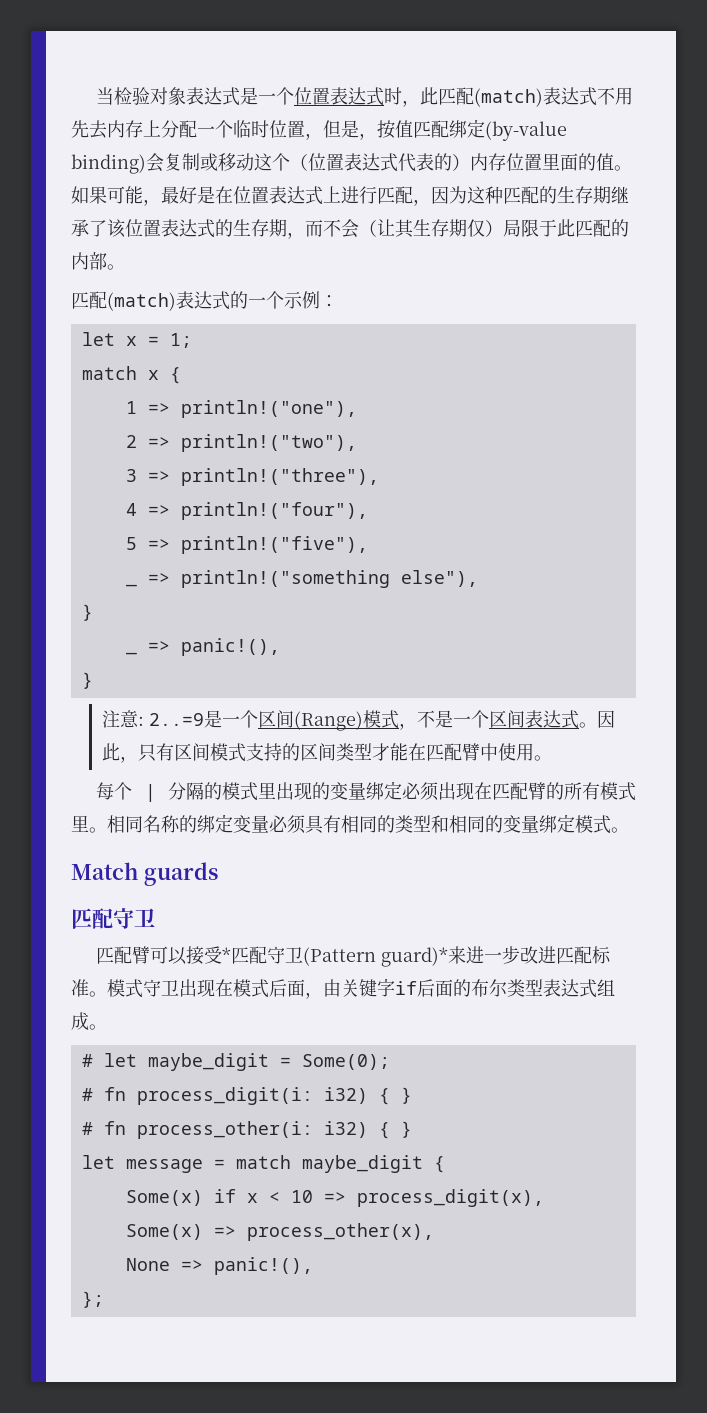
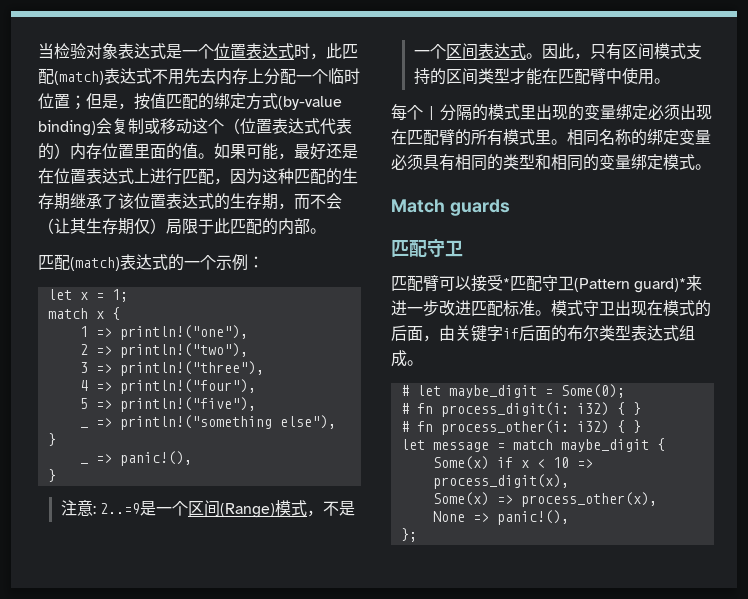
- 当检验对象表达式是一个位置表达式时，此匹配(match)表达式不用先去内存上分配一个临时位置，但是，按值匹配绑定(by-value binding)会复制或移动这个（位置表达式代表的）内存位置里面的值。
+ 当检验对象表达式是一个位置表达式时，此匹配(match)表达式不用先去内存上分配一个临时位置；但是，按值匹配的绑定方式(by-value binding)会复制或移动这个（位置表达式代表的）内存位置里面的值。
- 如果可能，最好是在位置表达式上进行匹配，因为这种匹配的生存期继承了该位置表达式的生存期，而不会（让其生存期仅）局限于此匹配的内部。
+ 如果可能，最好还是在位置表达式上进行匹配，因为这种匹配的生存期继承了该位置表达式的生存期，而不会（让其生存期仅）局限于此匹配的内部。
- 模式守卫出现在模式后面，由关键字if后面的布尔类型表达式组成。
+ 模式守卫出现在模式的后面，由关键字if后面的布尔类型表达式组成。

